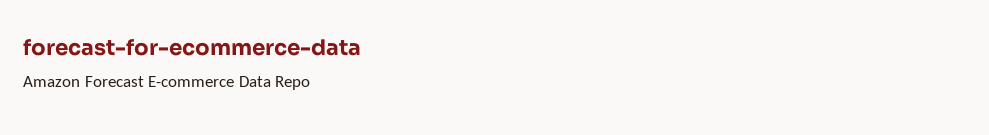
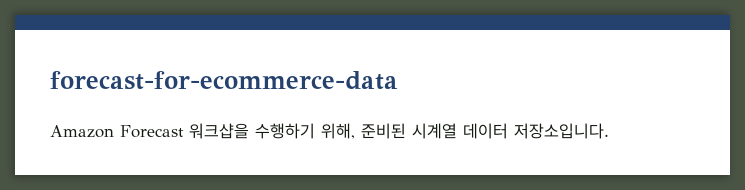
- Amazon Forecast E-commerce Data Repo
+ Amazon Forecast 워크샵을 수행하기 위해, 준비된 시계열 데이터 저장소입니다.

